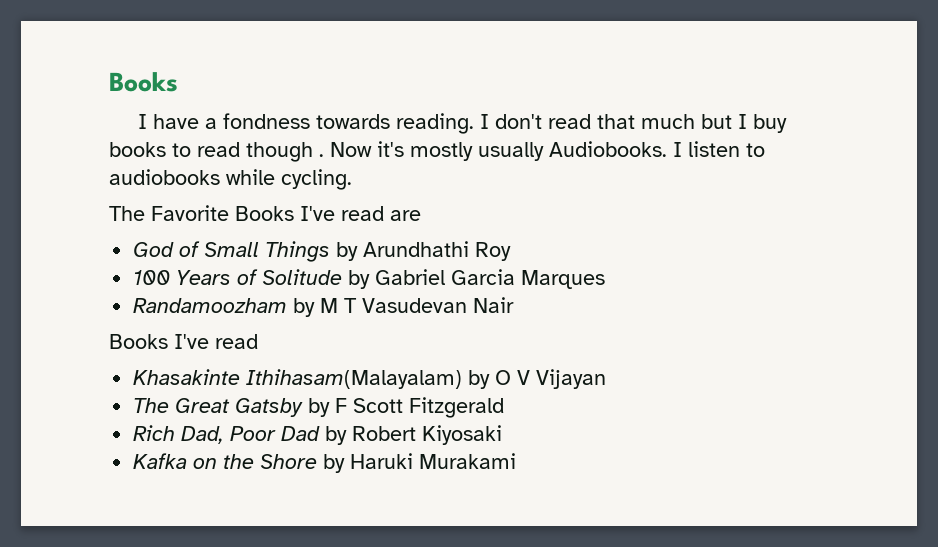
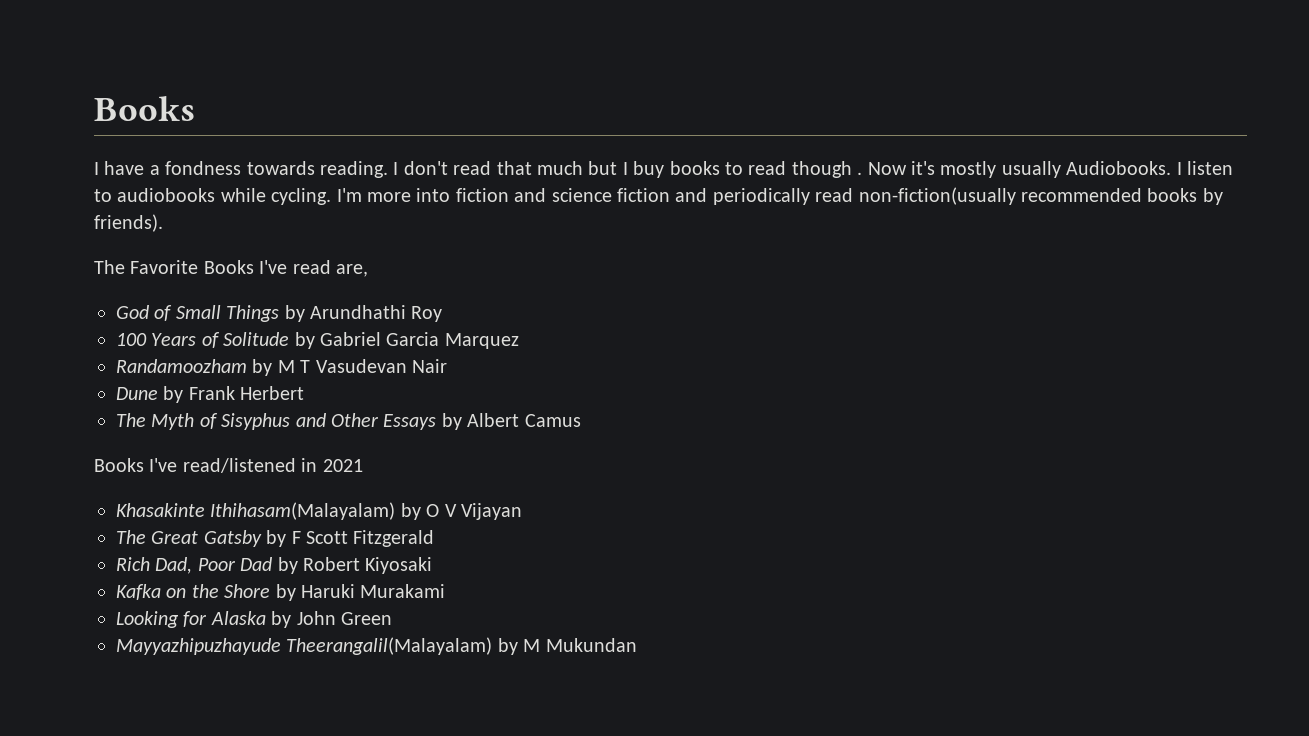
+ I'm more into fiction and science fiction and periodically read non-fiction(usually recommended books by friends).
- The Favorite Books I've read are
+ The Favorite Books I've read are,
- 100 Years of Solitude by Gabriel Garcia Marques
+ 100 Years of Solitude by Gabriel Garcia Marquez
  Randamoozham by M T Vasudevan Nair
- Books I've read
+ Dune by Frank Herbert
+ The Myth of Sisyphus and Other Essays by Albert Camus
+ Books I've read/listened in 2021
+ Looking for Alaska by John Green
+ Mayyazhipuzhayude Theerangalil(Malayalam) by M Mukundan

